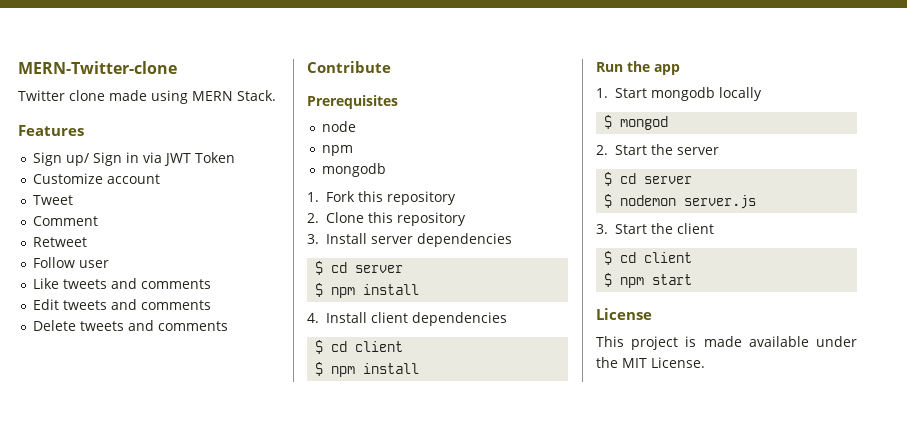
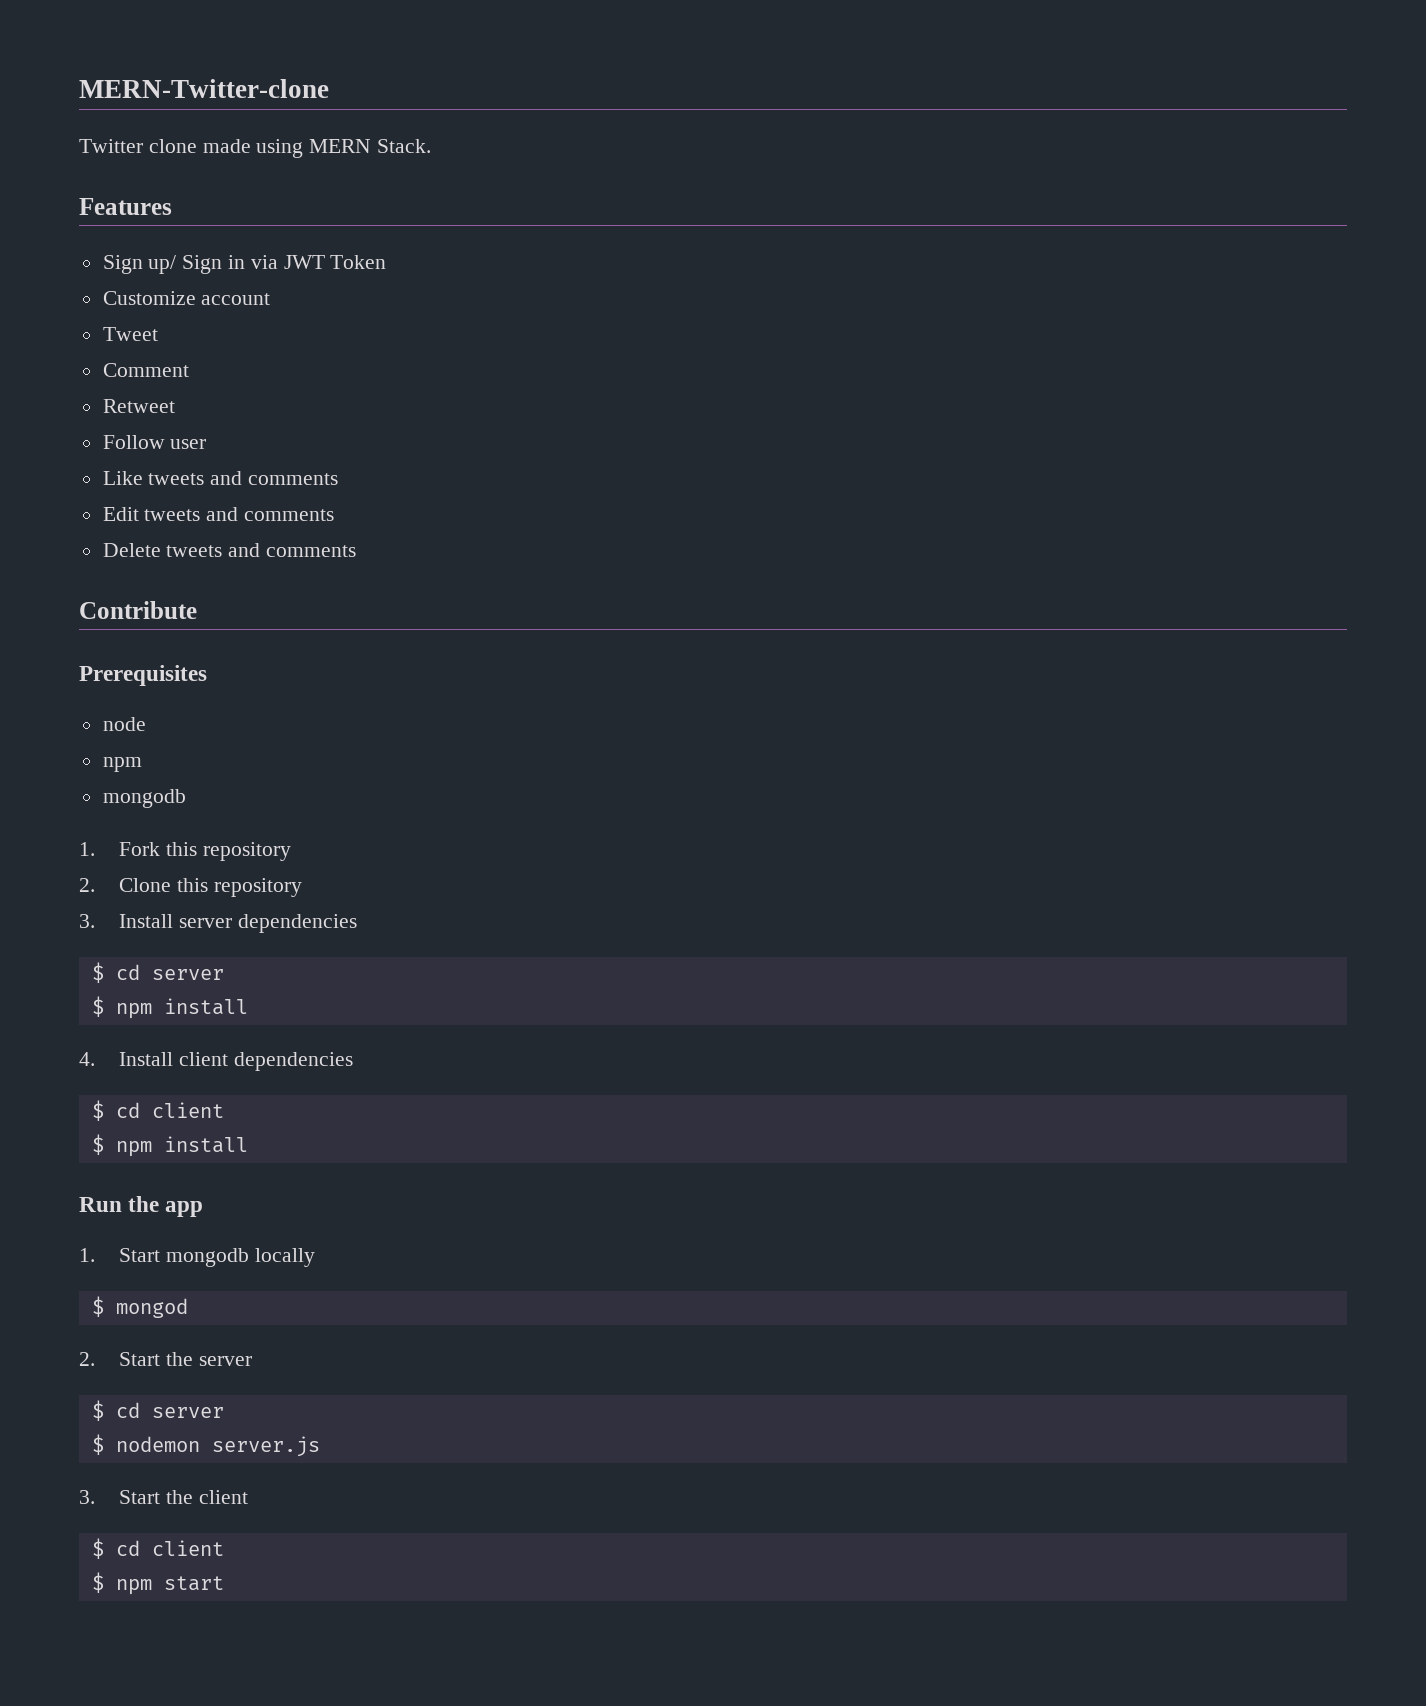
- License
- This project is made available under the MIT License.

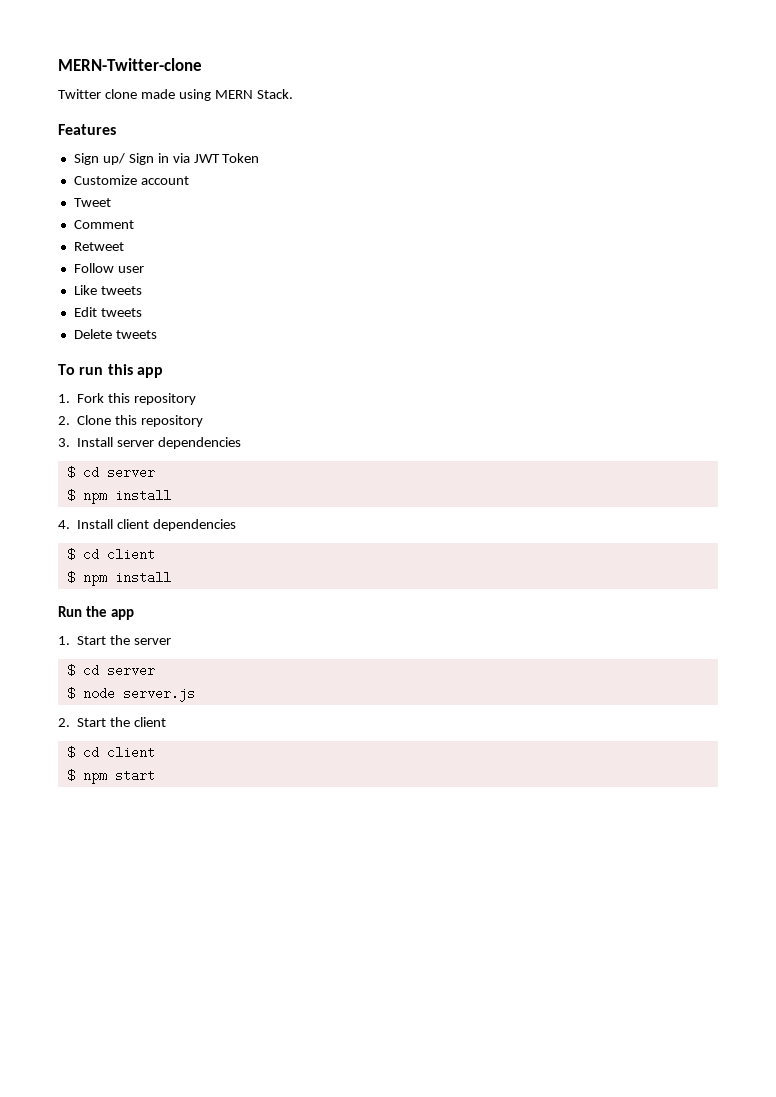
- Like tweets and comments
+ Like tweets
- Edit tweets and comments
+ Edit tweets
- Delete tweets and comments
- Contribute
- Prerequisites
- node
- npm
- mongodb
+ Delete tweets
+ To run this app
- 1. Start mongodb locally
- $ mongod
- 2. Start the server
+ 1. Start the server
- $ nodemon server.js
+ $ node server.js
- 3. Start the client
+ 2. Start the client

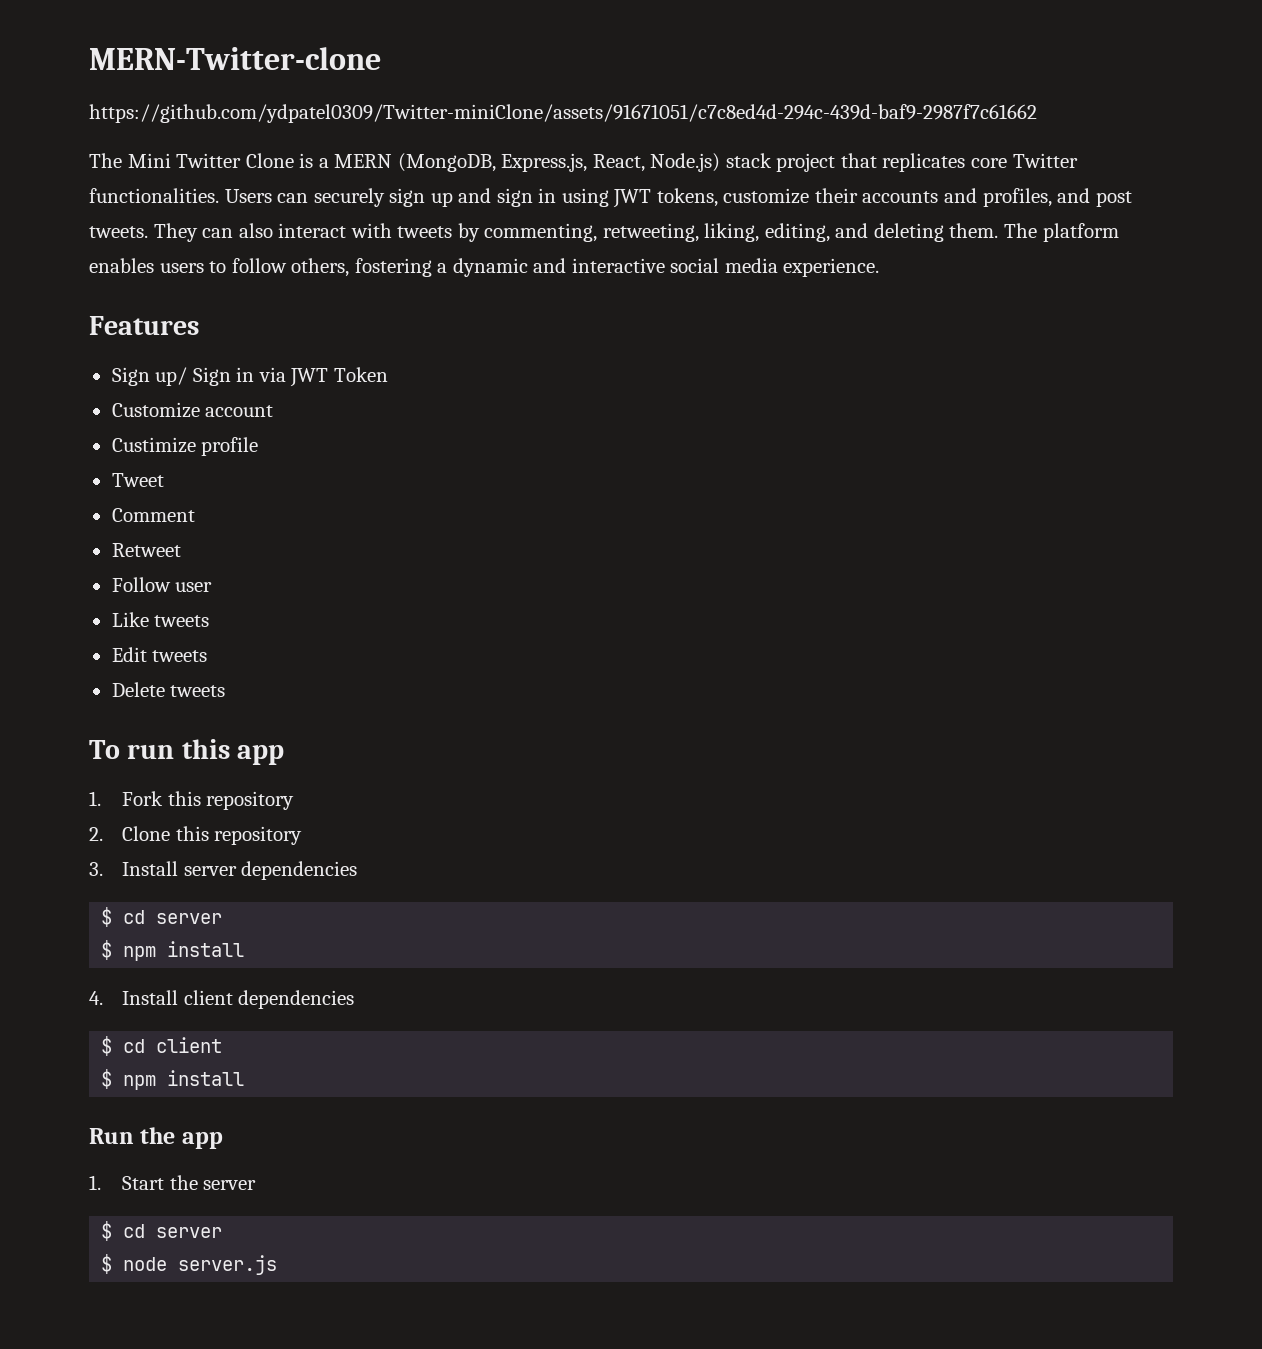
- Twitter clone made using MERN Stack.
+ https://github.com/ydpatel0309/Twitter-miniClone/assets/91671051/c7c8ed4d-294c-439d-baf9-2987f7c61662
+ The Mini Twitter Clone is a MERN (MongoDB, Express.js, React, Node.js) stack project that replicates core Twitter functionalities. Users can securely sign up and sign in using JWT tokens, customize their accounts and profiles, and post tweets. They can also interact with tweets by commenting, retweeting, liking, editing, and deleting them. The platform enables users to follow others, fostering a dynamic and interactive social media experience.
+ Custimize profile
- 2. Start the client
- $ cd client
- $ npm start

